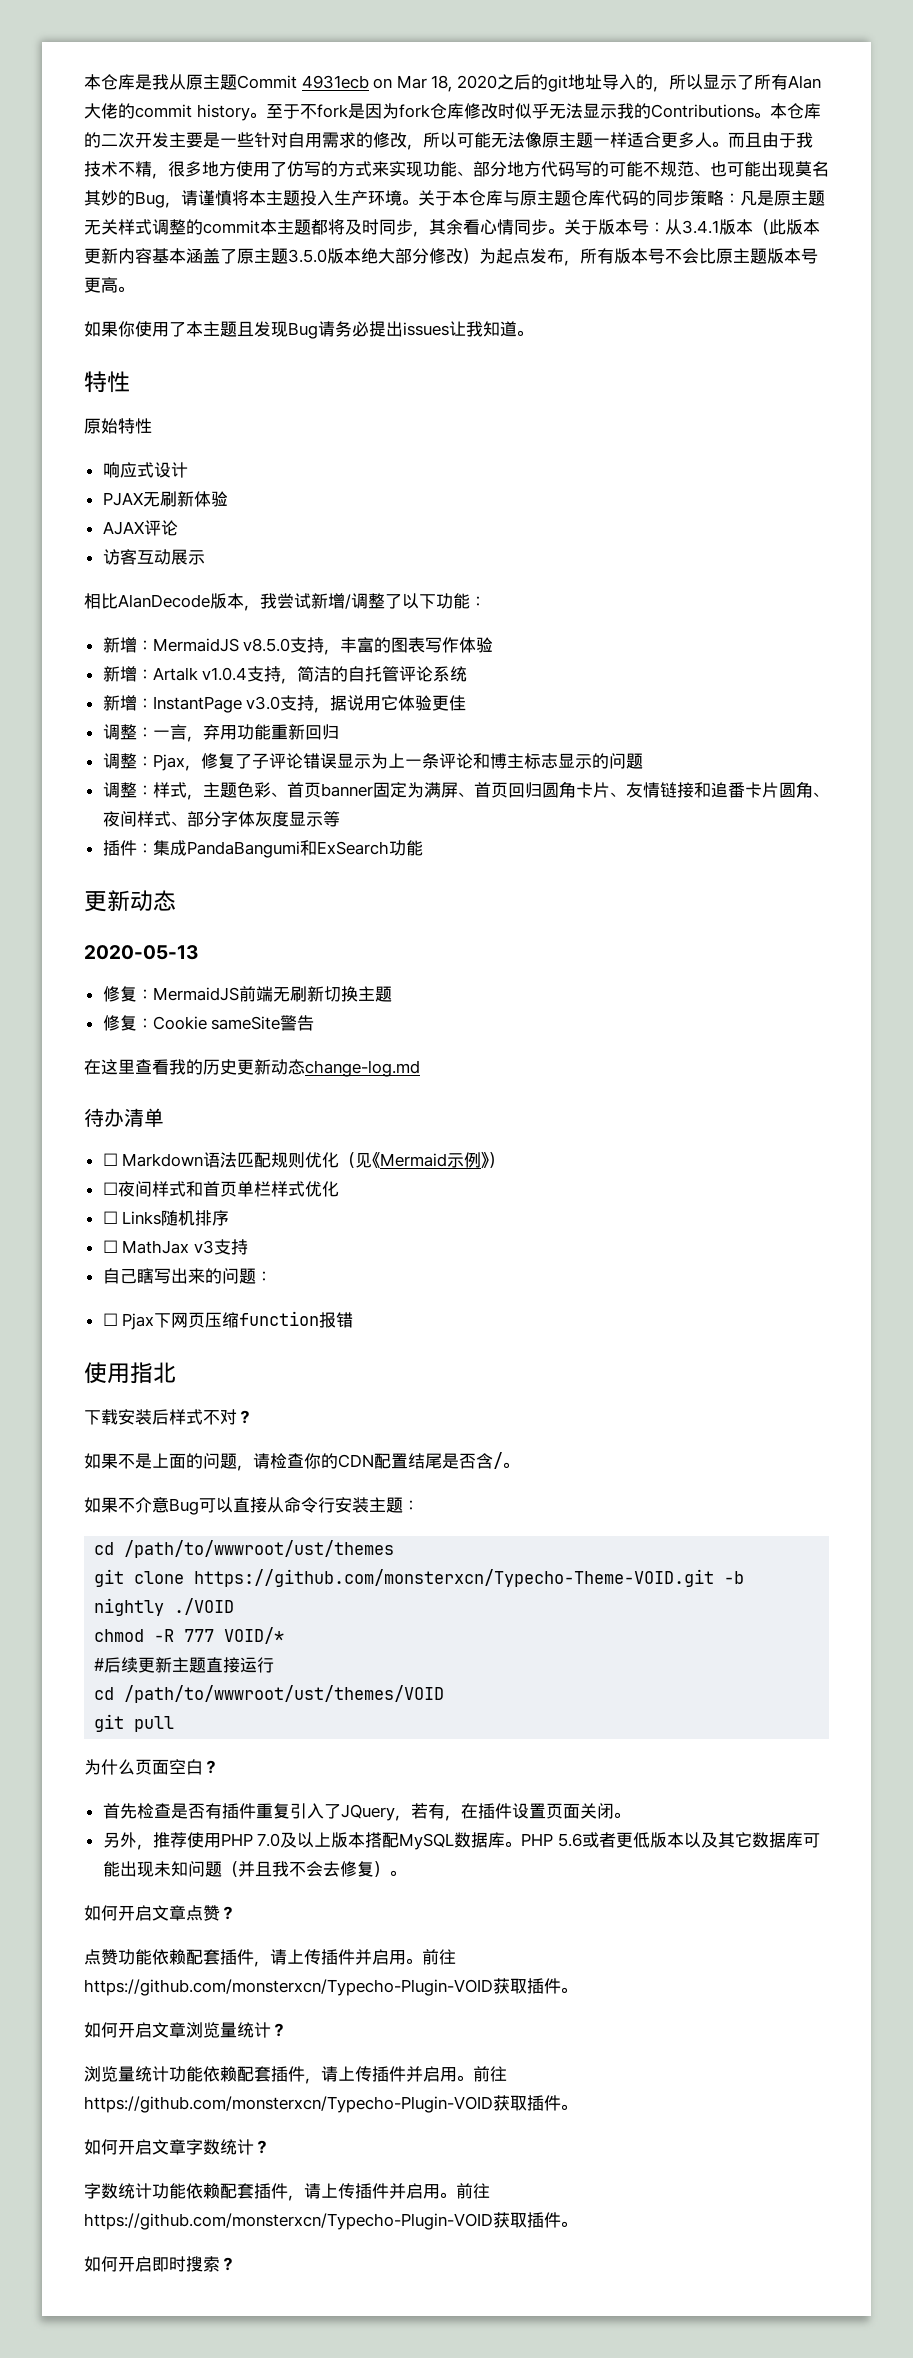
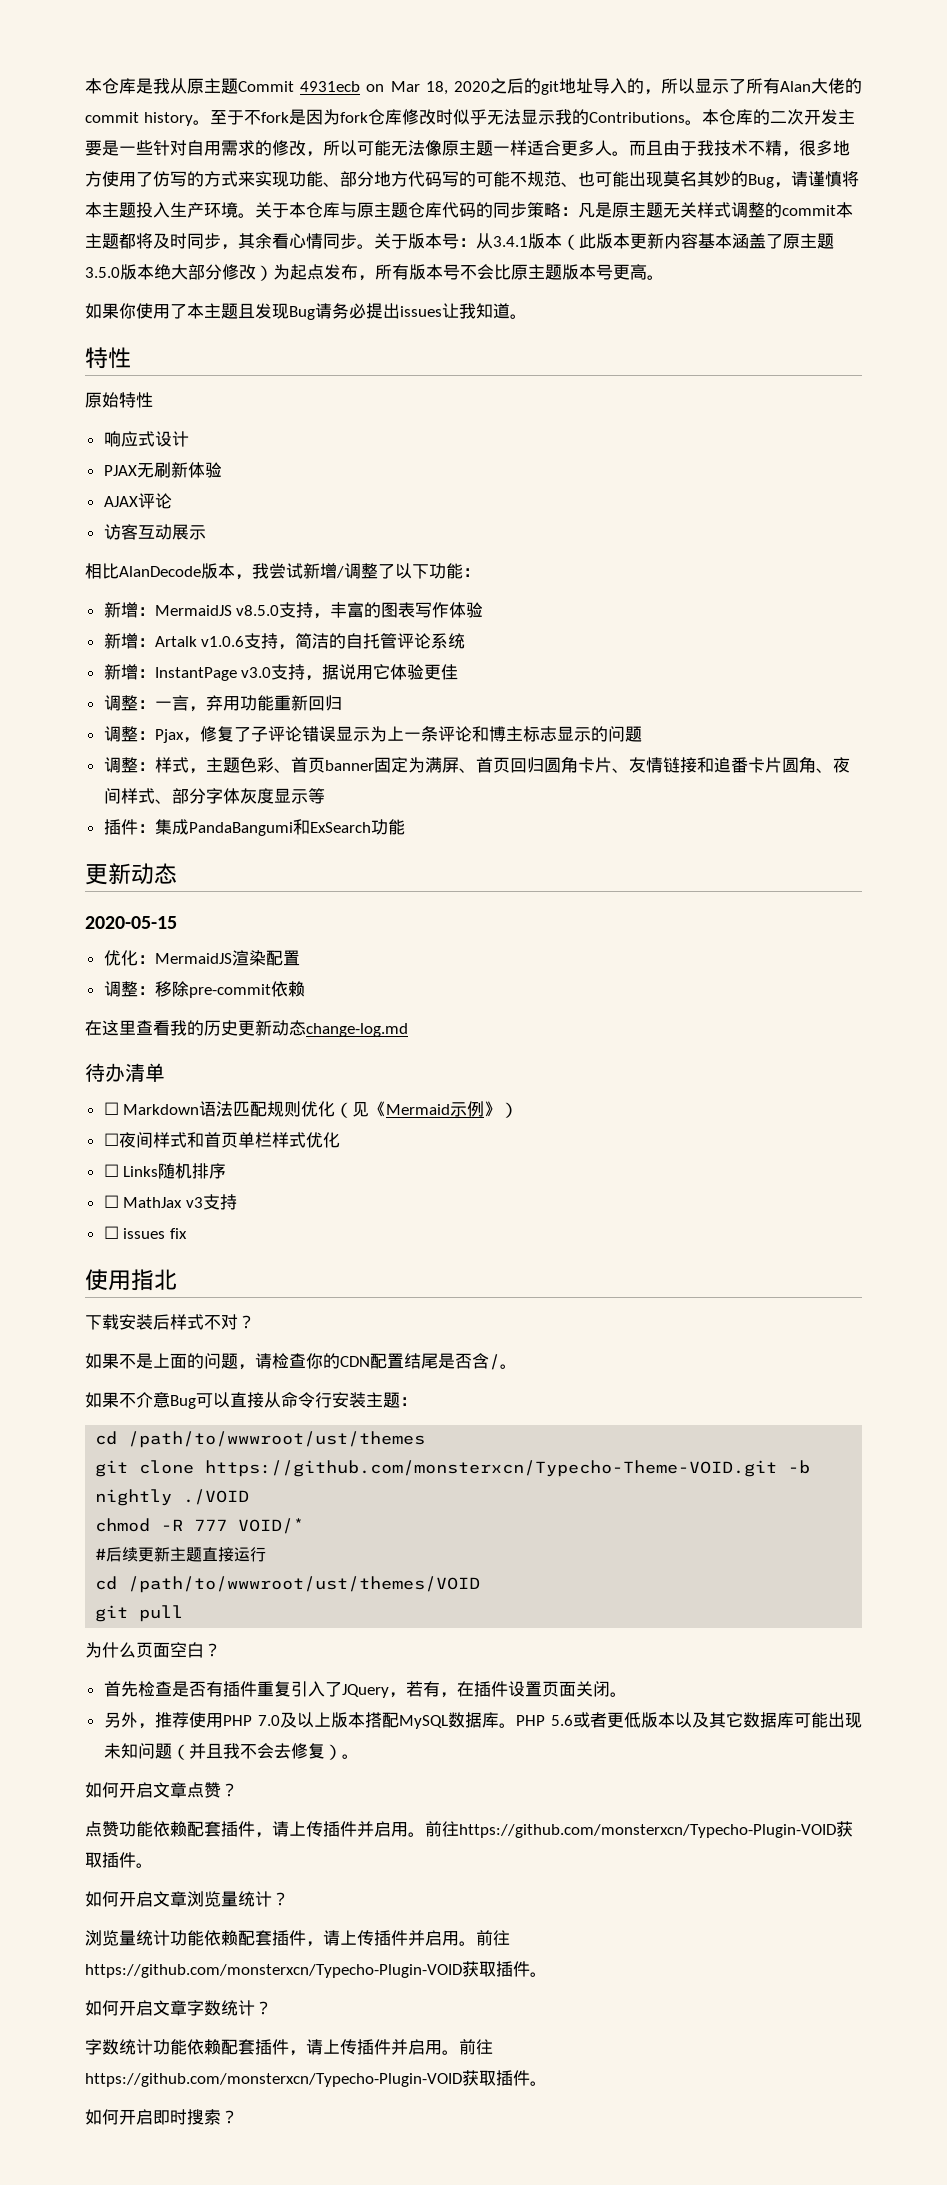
- 新增：Artalk v1.0.4支持，简洁的自托管评论系统
+ 新增：Artalk v1.0.6支持，简洁的自托管评论系统
- 2020-05-13
- 修复：MermaidJS前端无刷新切换主题
- 修复：Cookie sameSite警告
+ 2020-05-15
+ 优化：MermaidJS渲染配置
+ 调整：移除pre-commit依赖
- 自己瞎写出来的问题：
- ☐ Pjax下网页压缩function报错
+ ☐ issues fix

